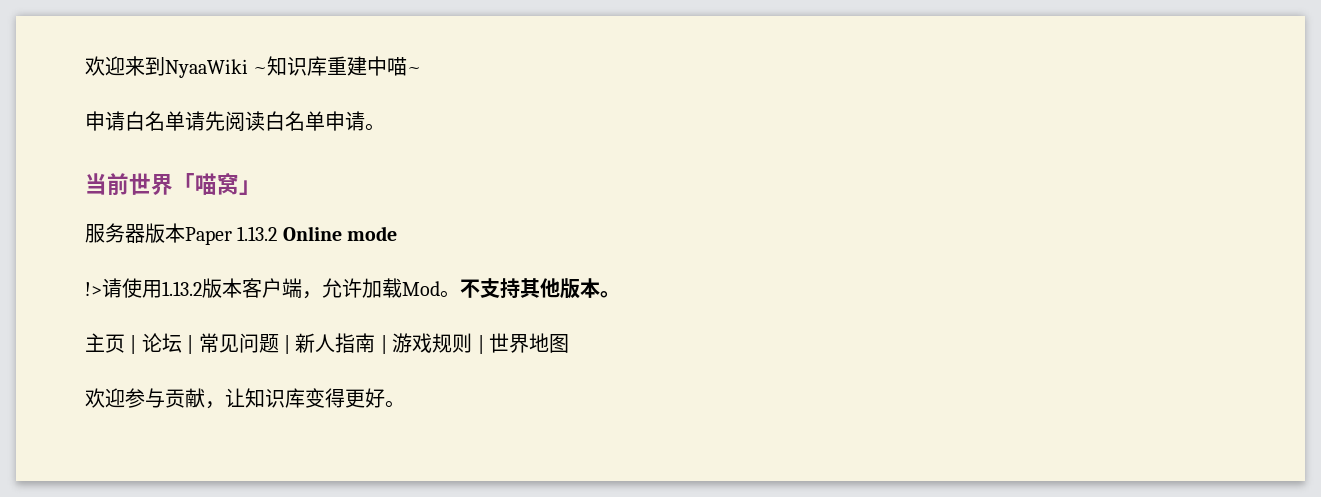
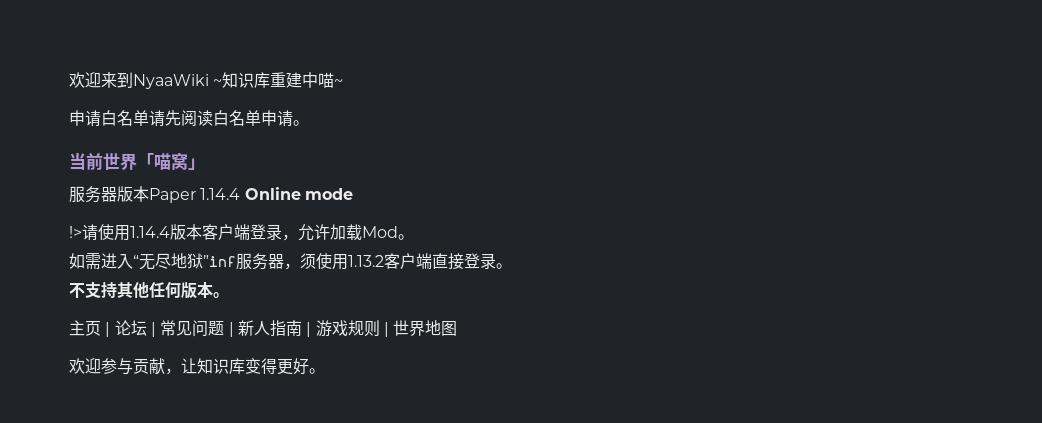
- 服务器版本Paper 1.13.2 Online mode
+ 服务器版本Paper 1.14.4 Online mode
- !>请使用1.13.2版本客户端，允许加载Mod。不支持其他版本。
+ !>请使用1.14.4版本客户端登录，允许加载Mod。
+ 如需进入“无尽地狱”inf服务器，须使用1.13.2客户端直接登录。
+ 不支持其他任何版本。

